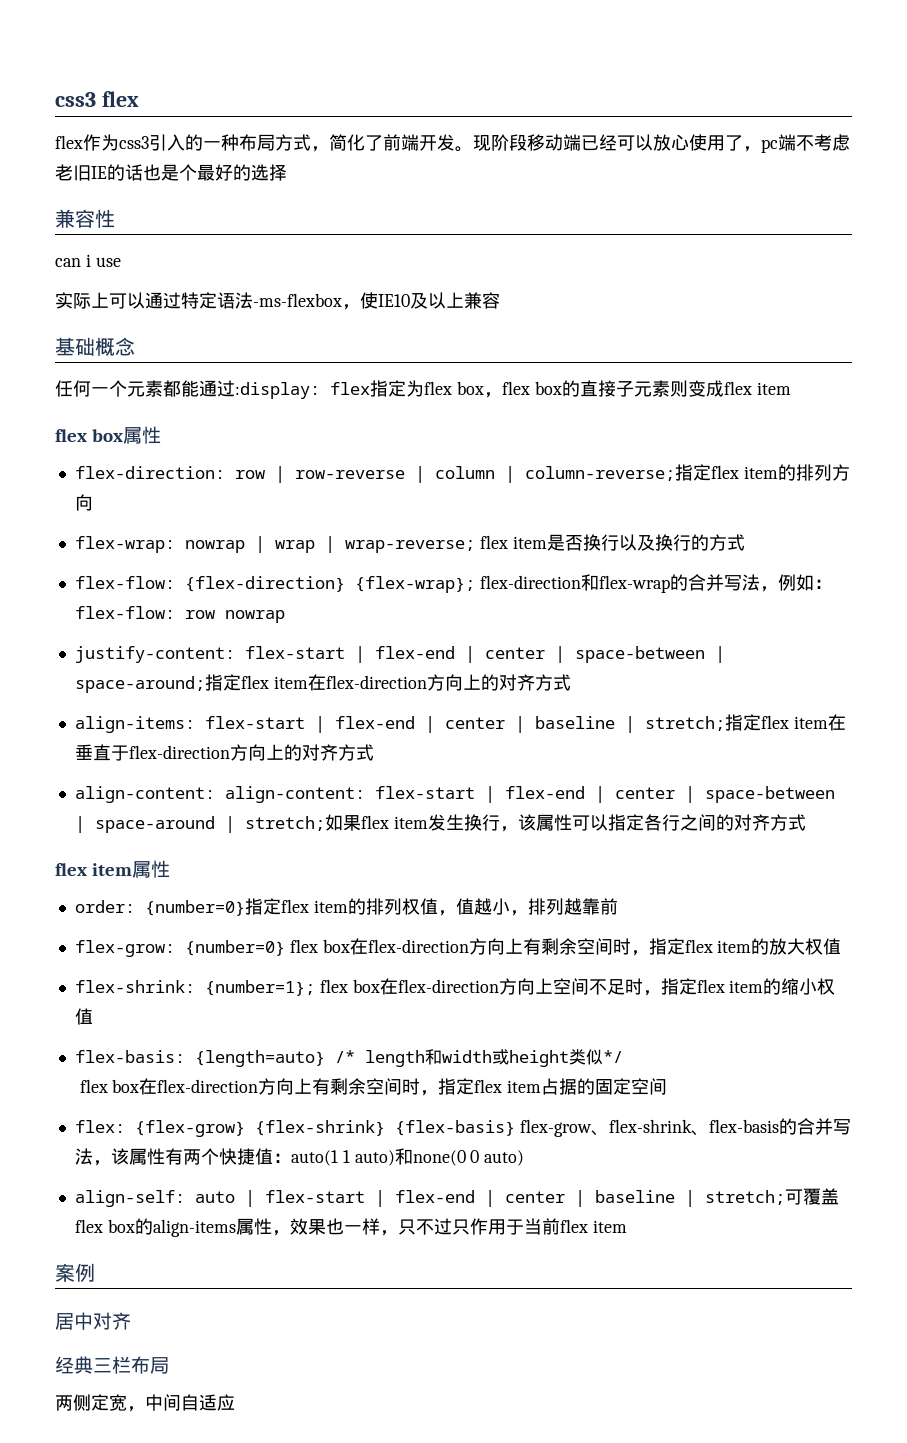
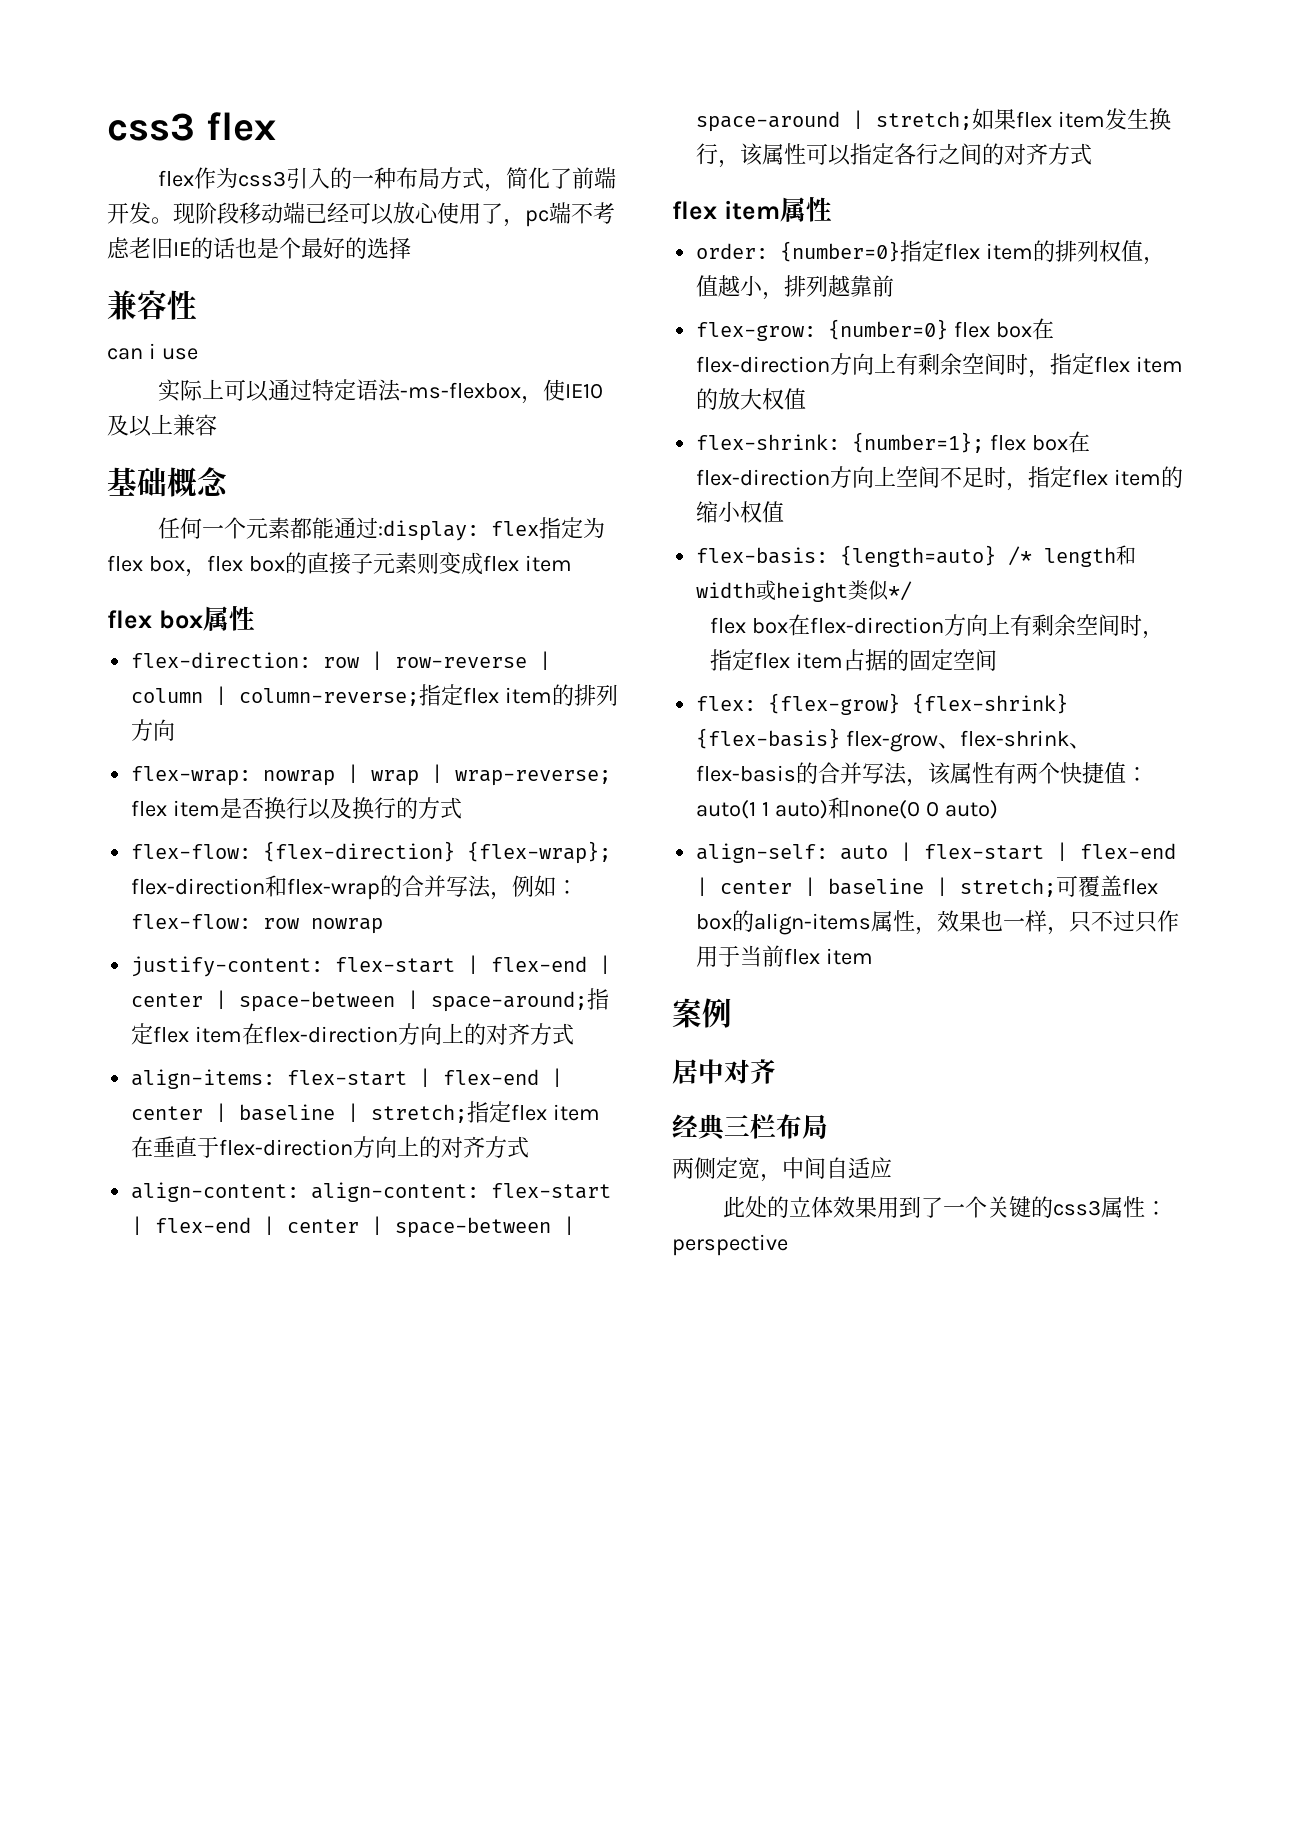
+ 此处的立体效果用到了一个关键的css3属性：perspective

